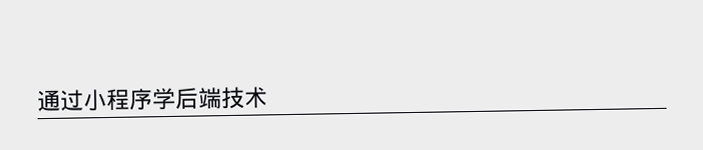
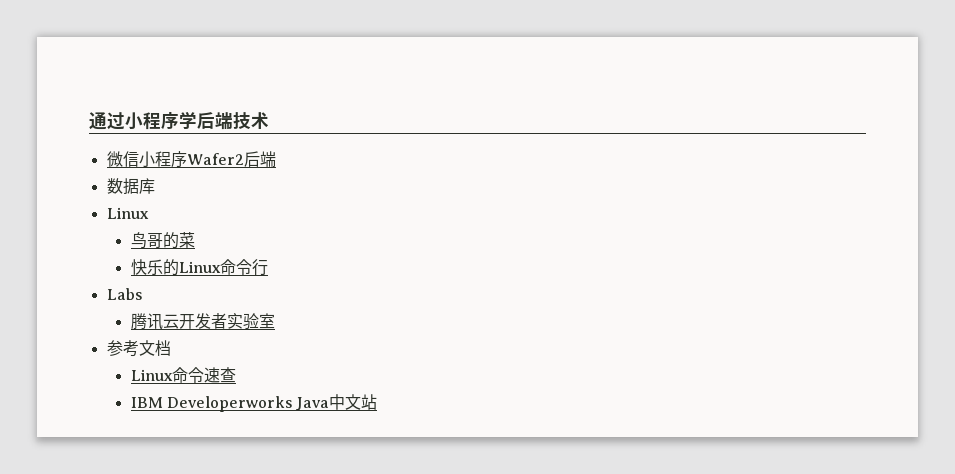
+ 微信小程序Wafer2后端
+ 数据库
+ Linux
+ 鸟哥的菜
+ 快乐的Linux命令行
+ Labs
+ 腾讯云开发者实验室
+ 参考文档
+ Linux命令速查
+ IBM Developerworks Java中文站

